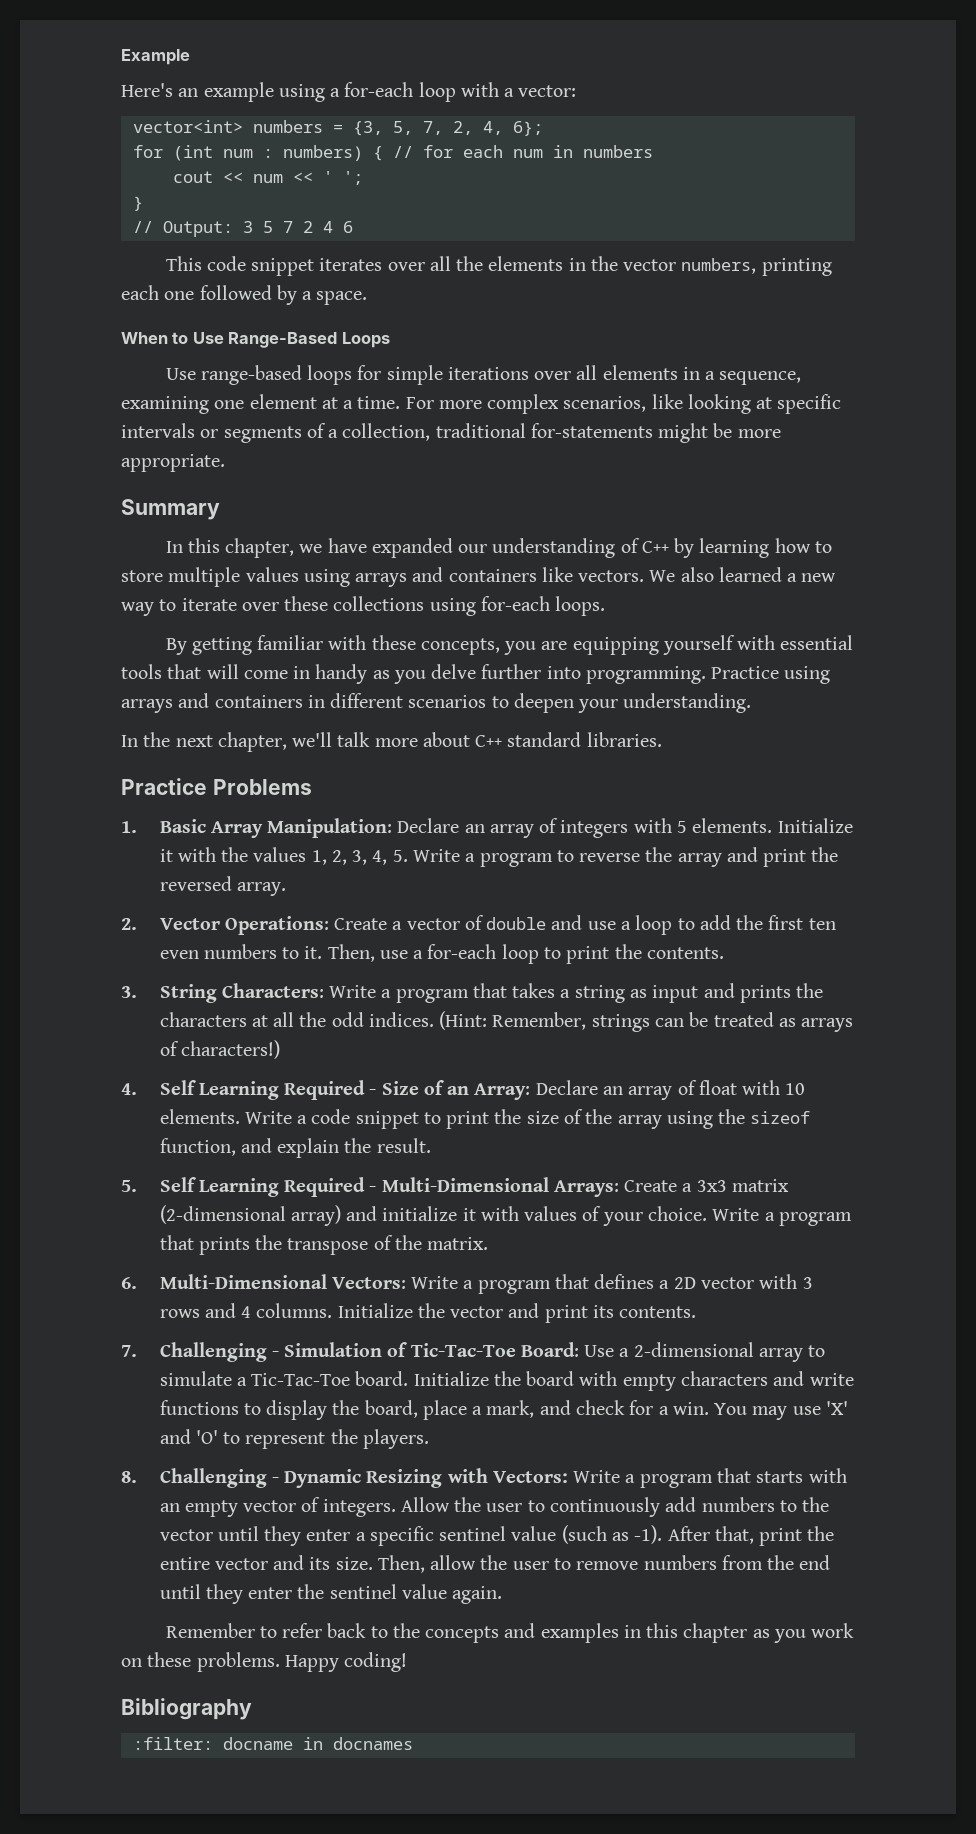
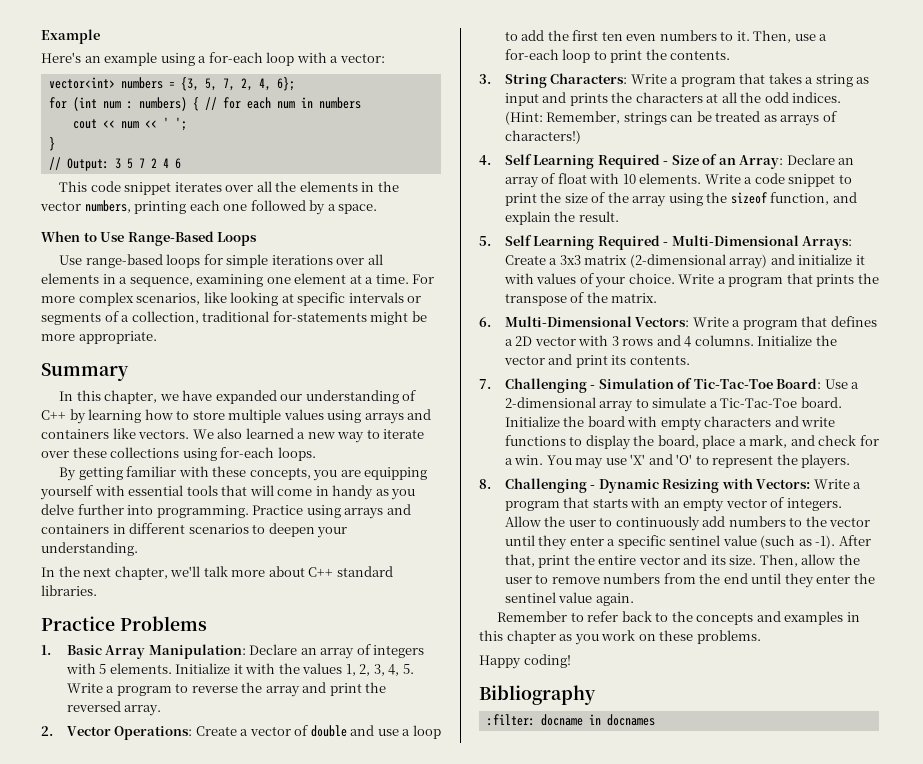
- Remember to refer back to the concepts and examples in this chapter as you work on these problems. Happy coding!
+ Remember to refer back to the concepts and examples in this chapter as you work on these problems.
+ Happy coding!

